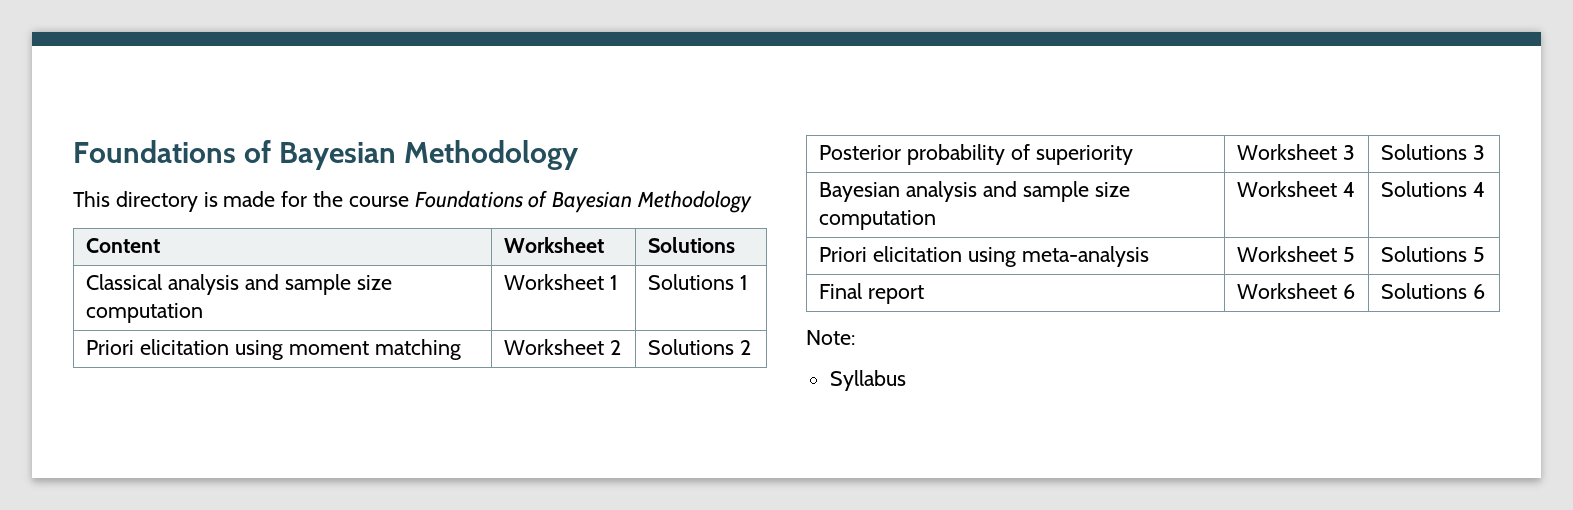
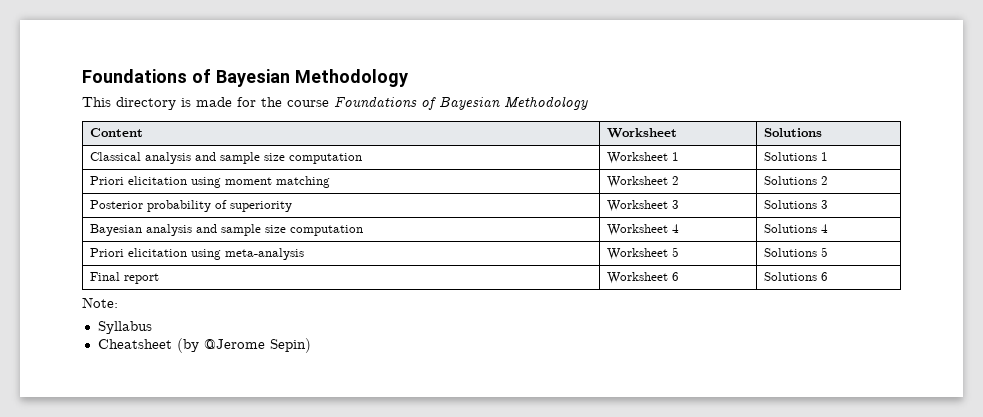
+ Cheatsheet (by @Jerome Sepin)

